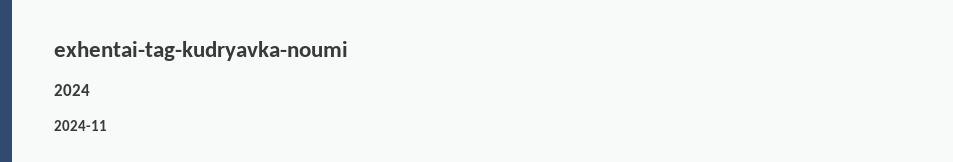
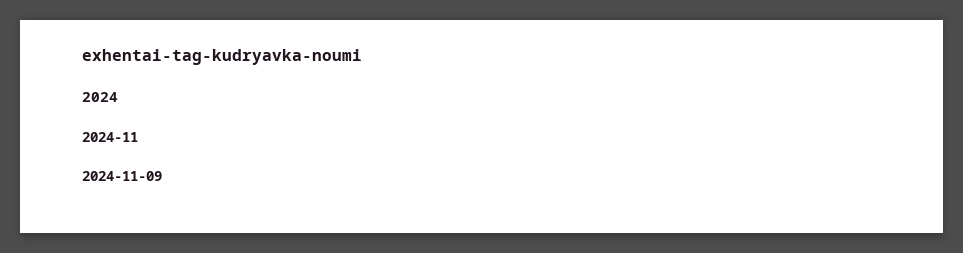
+ 2024-11-09

